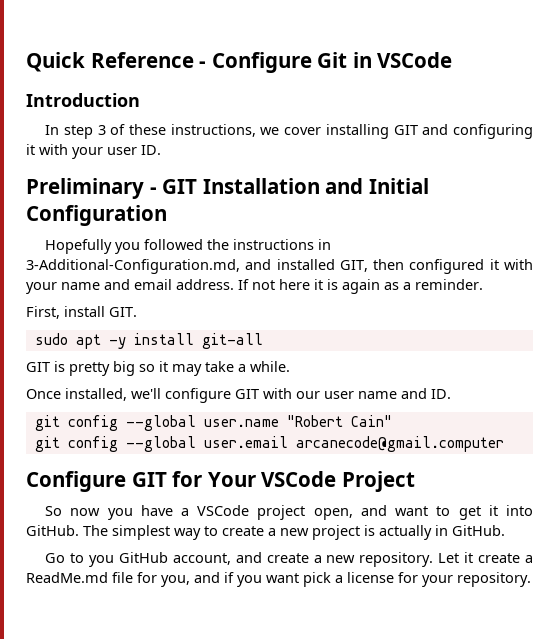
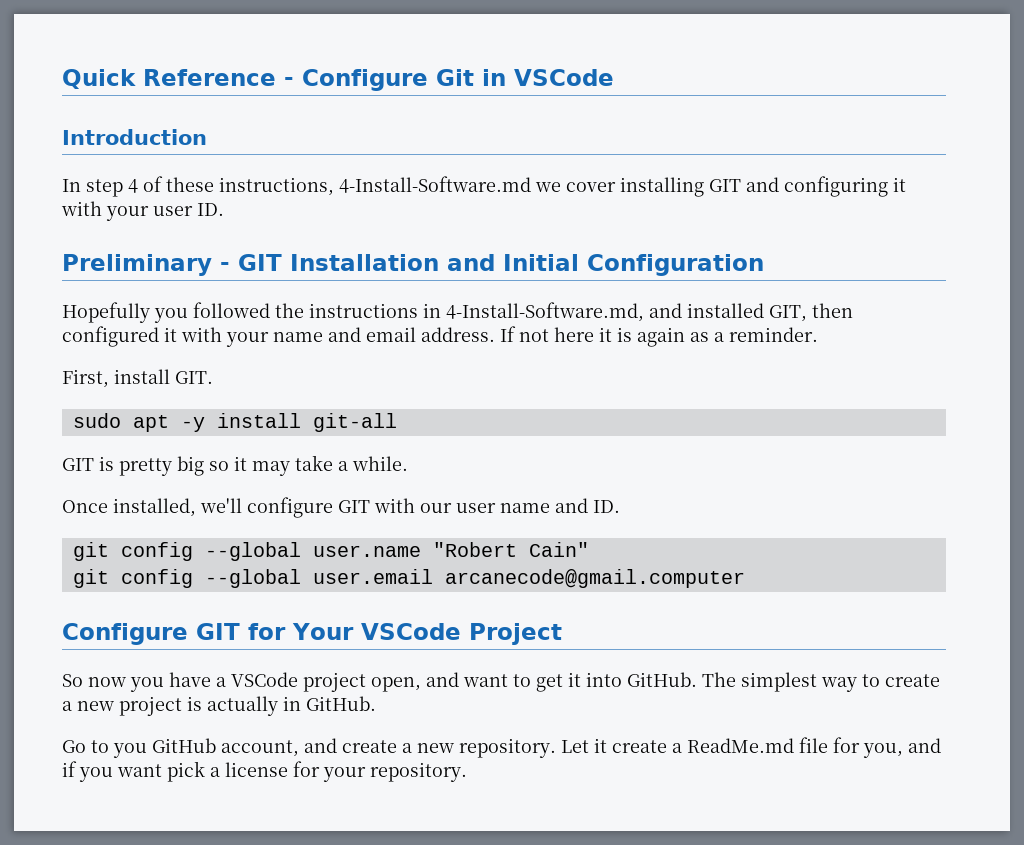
- In step 3 of these instructions, we cover installing GIT and configuring it with your user ID.
+ In step 4 of these instructions, 4-Install-Software.md we cover installing GIT and configuring it with your user ID.
- Hopefully you followed the instructions in 3-Additional-Configuration.md, and installed GIT, then configured it with your name and email address.
+ Hopefully you followed the instructions in 4-Install-Software.md, and installed GIT, then configured it with your name and email address.

